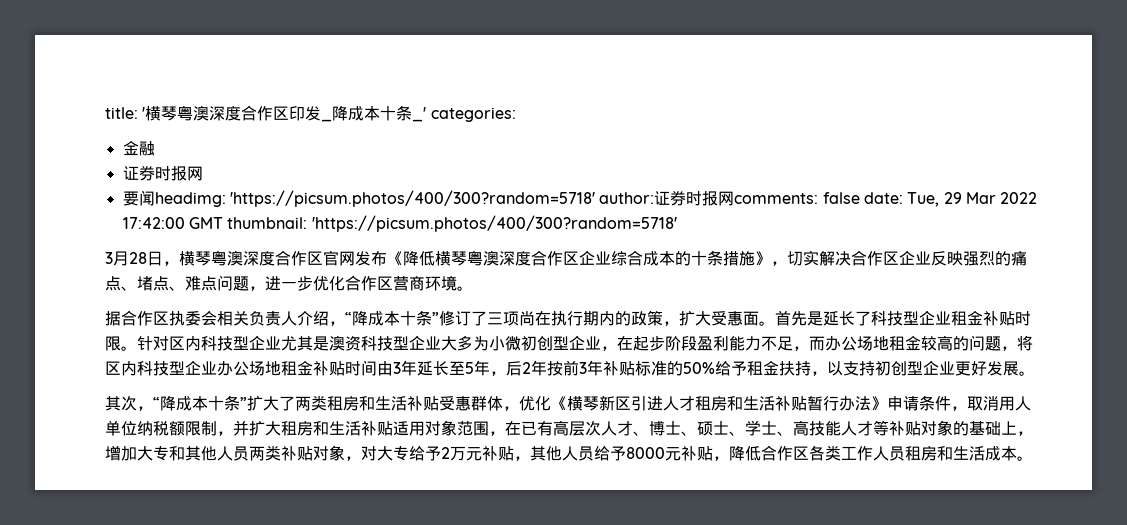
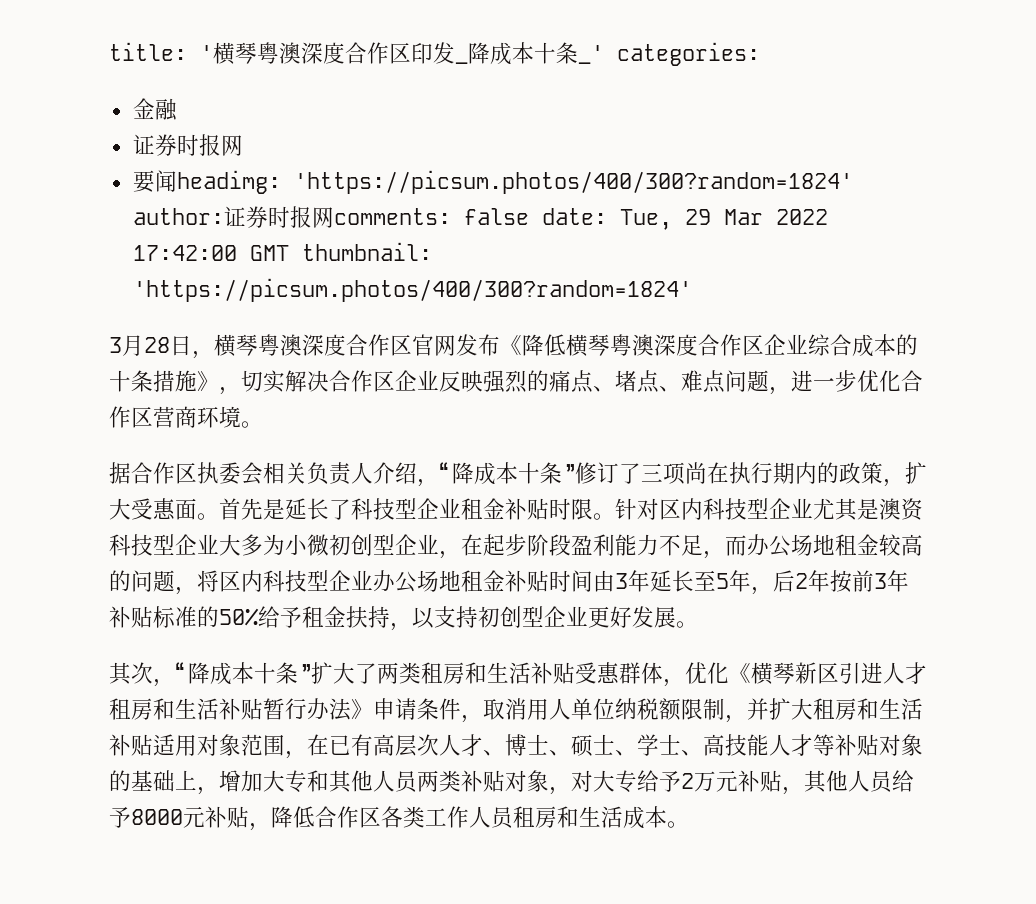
- 要闻headimg: 'https://picsum.photos/400/300?random=5718' author:证券时报网comments: false date: Tue, 29 Mar 2022 17:42:00 GMT thumbnail: 'https://picsum.photos/400/300?random=5718'
+ 要闻headimg: 'https://picsum.photos/400/300?random=1824' author:证券时报网comments: false date: Tue, 29 Mar 2022 17:42:00 GMT thumbnail: 'https://picsum.photos/400/300?random=1824'

